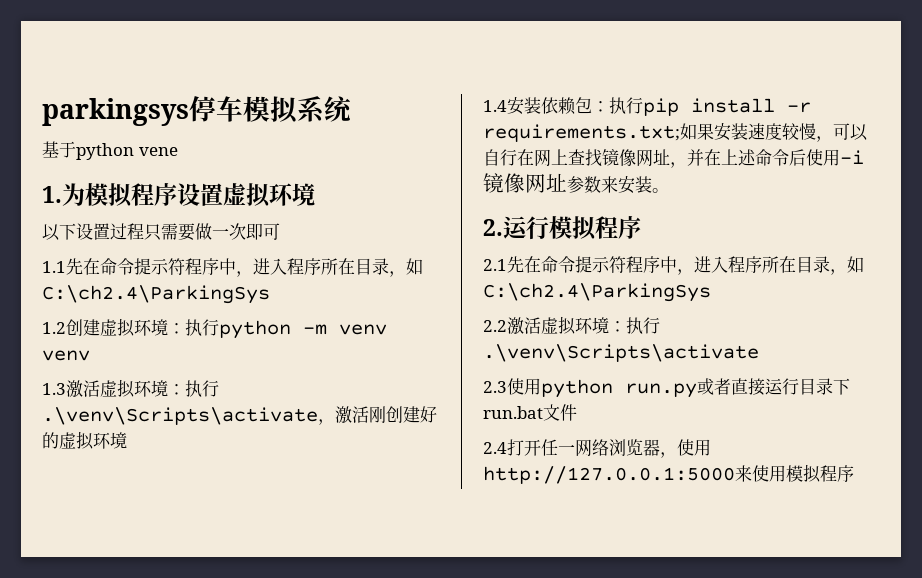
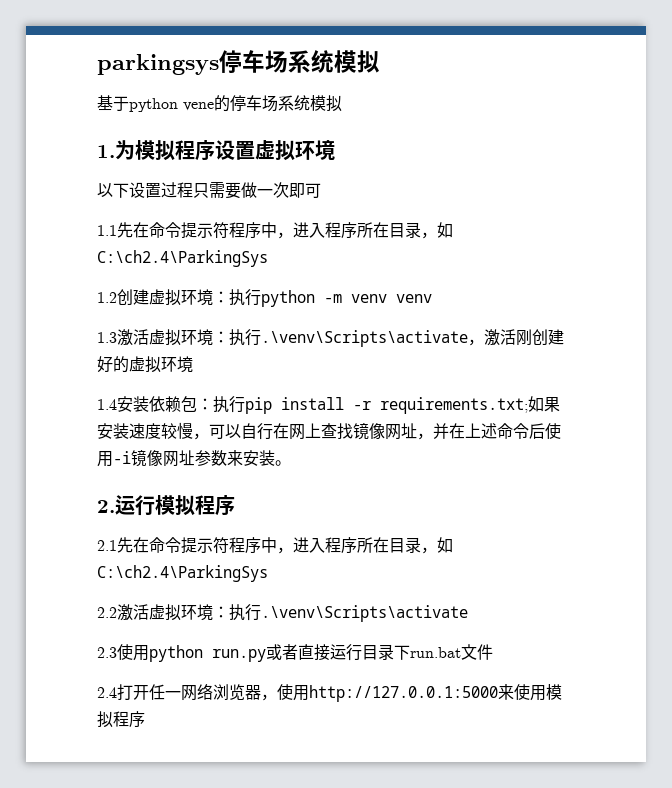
- parkingsys停车模拟系统
+ parkingsys停车场系统模拟
- 基于python vene
+ 基于python vene的停车场系统模拟

